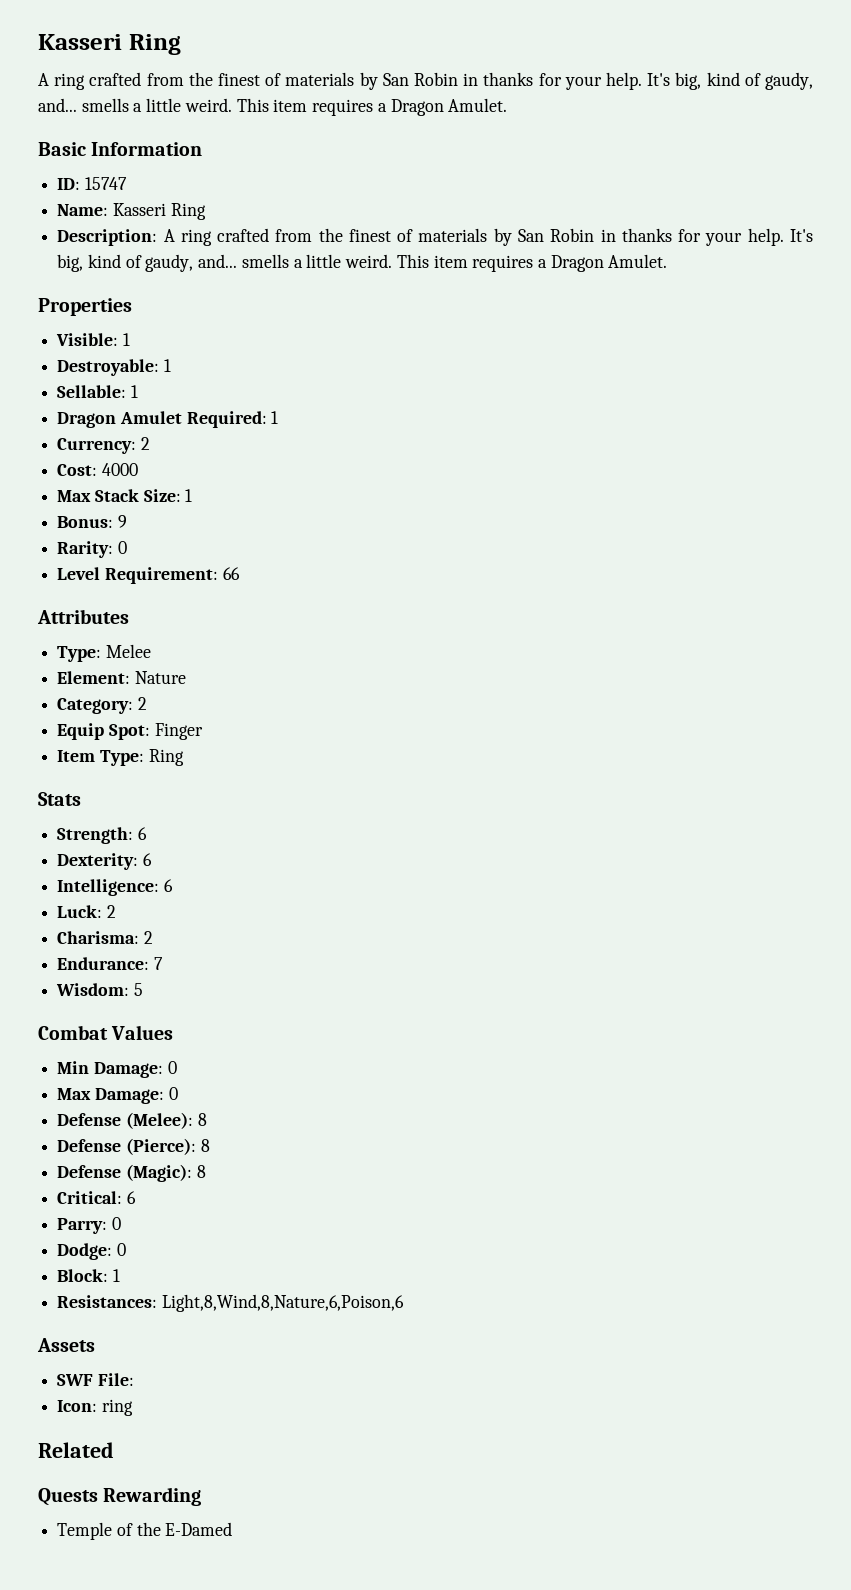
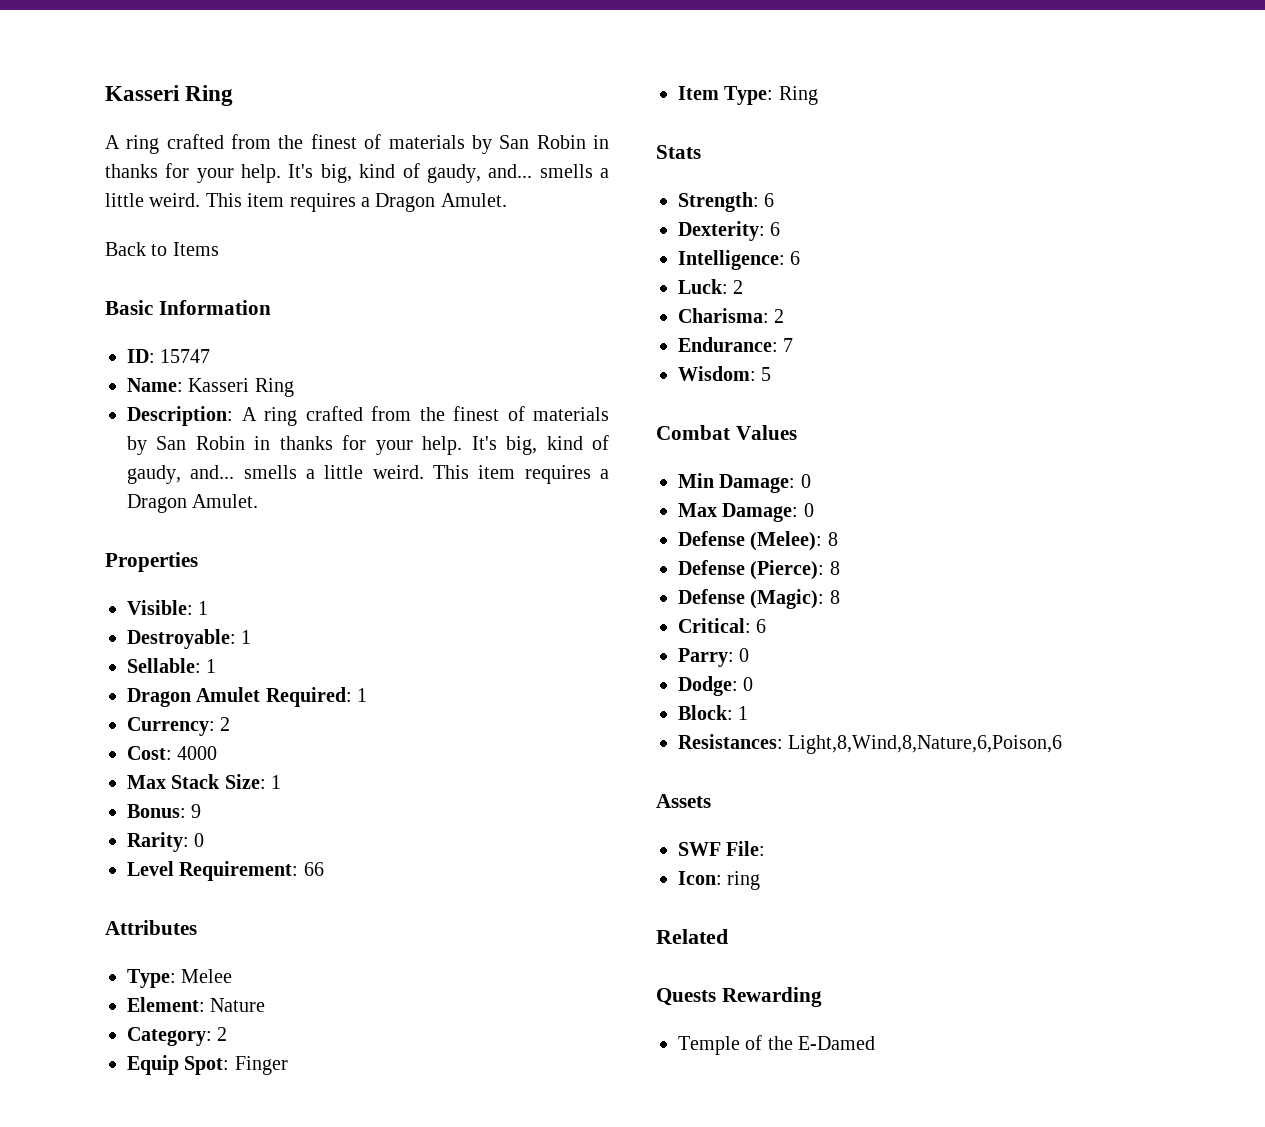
+ Back to Items

